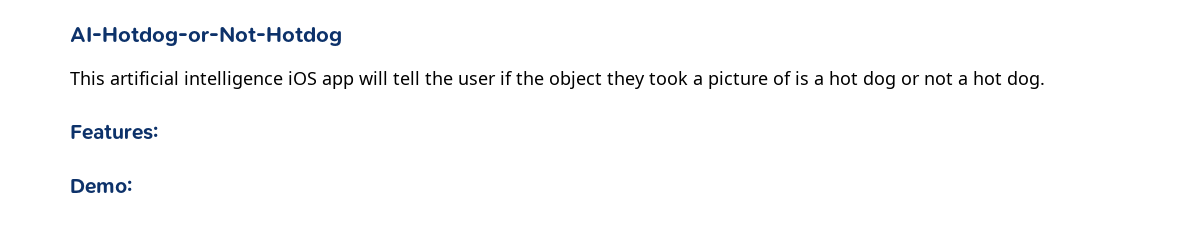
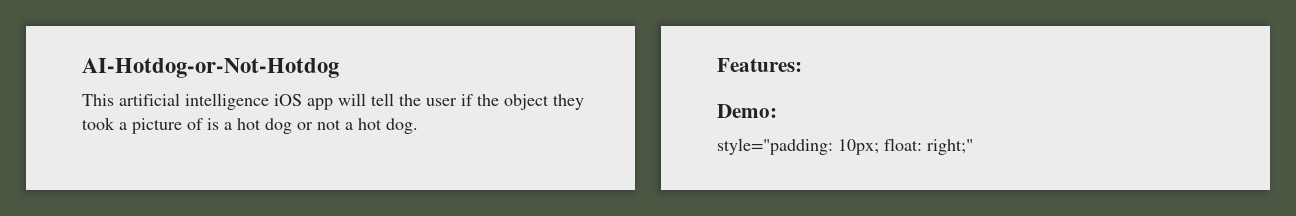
+ style="padding: 10px; float: right;"

